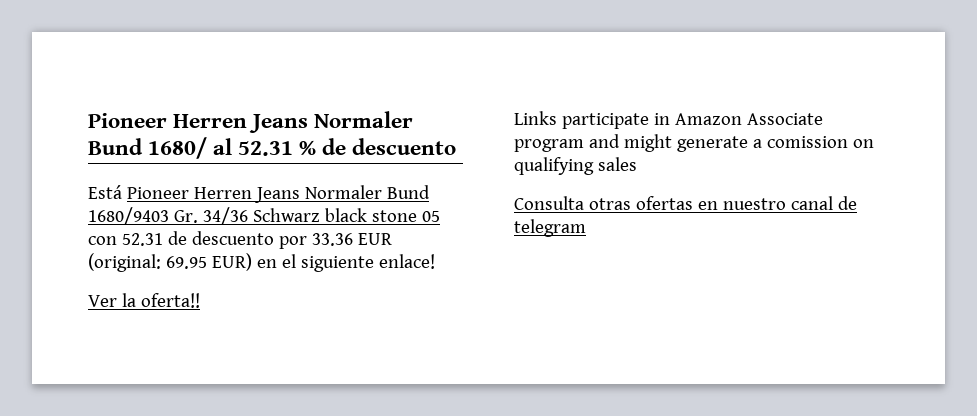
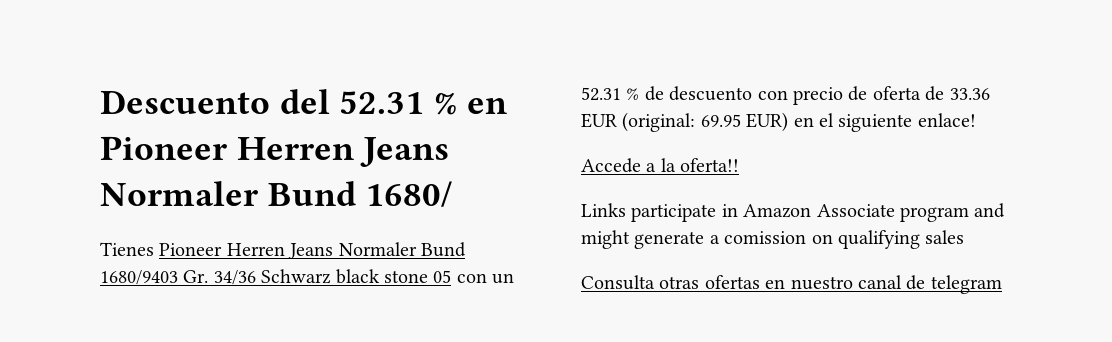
- Pioneer Herren Jeans Normaler Bund 1680/ al 52.31 % de descuento
- Está Pioneer Herren Jeans Normaler Bund 1680/9403 Gr. 34/36 Schwarz black stone 05 con 52.31 de descuento por 33.36 EUR (original: 69.95 EUR) en el siguiente enlace!
+ Descuento del 52.31 % en Pioneer Herren Jeans Normaler Bund 1680/
+ Tienes Pioneer Herren Jeans Normaler Bund 1680/9403 Gr. 34/36 Schwarz black stone 05 con un 52.31 % de descuento con precio de oferta de 33.36 EUR (original: 69.95 EUR) en el siguiente enlace!
- Ver la oferta!!
+ Accede a la oferta!!

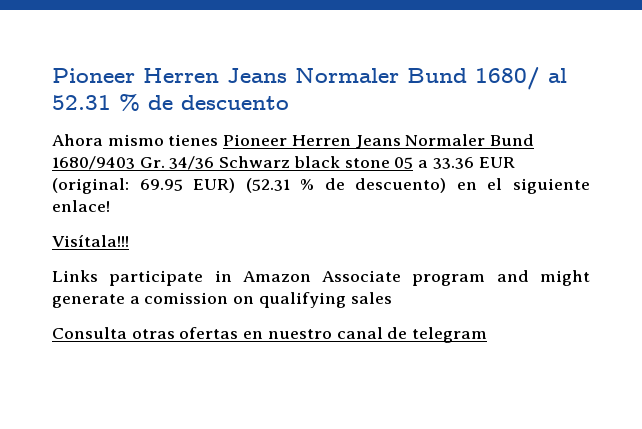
- Descuento del 52.31 % en Pioneer Herren Jeans Normaler Bund 1680/
- Tienes Pioneer Herren Jeans Normaler Bund 1680/9403 Gr. 34/36 Schwarz black stone 05 con un 52.31 % de descuento con precio de oferta de 33.36 EUR (original: 69.95 EUR) en el siguiente enlace!
+ Pioneer Herren Jeans Normaler Bund 1680/ al 52.31 % de descuento
+ Ahora mismo tienes Pioneer Herren Jeans Normaler Bund 1680/9403 Gr. 34/36 Schwarz black stone 05 a 33.36 EUR (original: 69.95 EUR) (52.31 % de descuento) en el siguiente enlace!
- Accede a la oferta!!
+ Visítala!!!

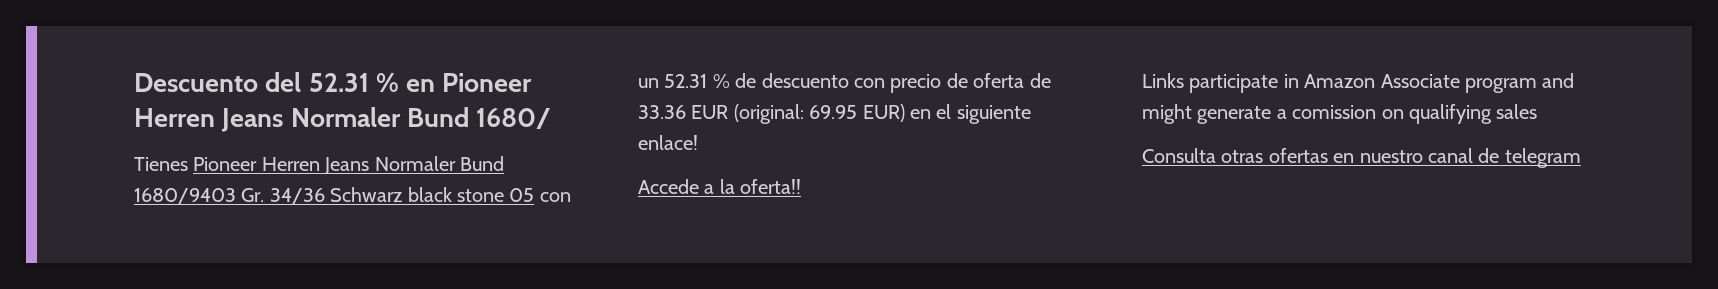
- Pioneer Herren Jeans Normaler Bund 1680/ al 52.31 % de descuento
- Ahora mismo tienes Pioneer Herren Jeans Normaler Bund 1680/9403 Gr. 34/36 Schwarz black stone 05 a 33.36 EUR (original: 69.95 EUR) (52.31 % de descuento) en el siguiente enlace!
+ Descuento del 52.31 % en Pioneer Herren Jeans Normaler Bund 1680/
+ Tienes Pioneer Herren Jeans Normaler Bund 1680/9403 Gr. 34/36 Schwarz black stone 05 con un 52.31 % de descuento con precio de oferta de 33.36 EUR (original: 69.95 EUR) en el siguiente enlace!
- Visítala!!!
+ Accede a la oferta!!

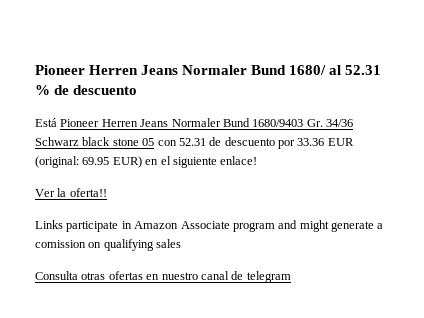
- Descuento del 52.31 % en Pioneer Herren Jeans Normaler Bund 1680/
- Tienes Pioneer Herren Jeans Normaler Bund 1680/9403 Gr. 34/36 Schwarz black stone 05 con un 52.31 % de descuento con precio de oferta de 33.36 EUR (original: 69.95 EUR) en el siguiente enlace!
+ Pioneer Herren Jeans Normaler Bund 1680/ al 52.31 % de descuento
+ Está Pioneer Herren Jeans Normaler Bund 1680/9403 Gr. 34/36 Schwarz black stone 05 con 52.31 de descuento por 33.36 EUR (original: 69.95 EUR) en el siguiente enlace!
- Accede a la oferta!!
+ Ver la oferta!!

